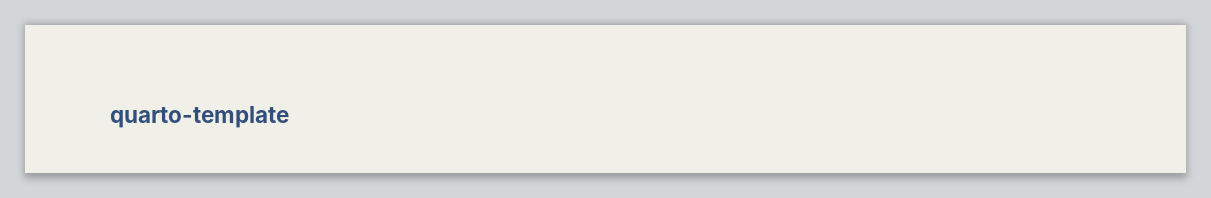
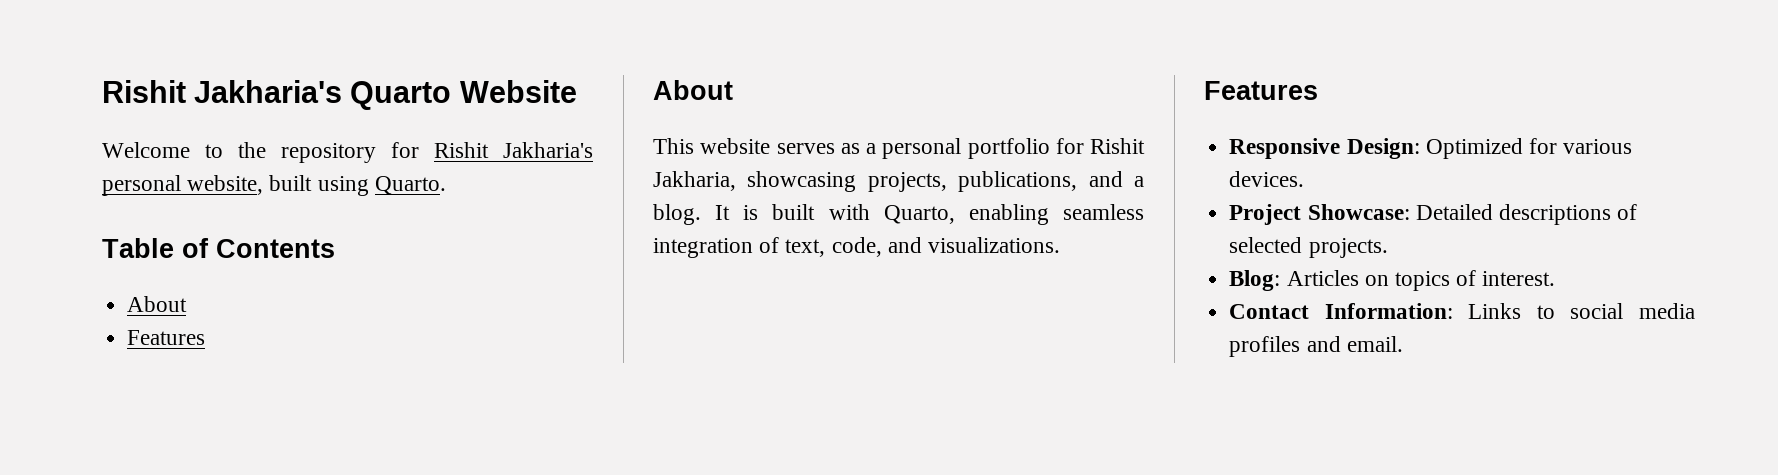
- quarto-template
+ Rishit Jakharia's Quarto Website
+ Welcome to the repository for Rishit Jakharia's personal website, built using Quarto.
+ Table of Contents
+ About
+ Features
+ About
+ This website serves as a personal portfolio for Rishit Jakharia, showcasing projects, publications, and a blog. It is built with Quarto, enabling seamless integration of text, code, and visualizations.
+ Features
+ Responsive Design: Optimized for various devices.
+ Project Showcase: Detailed descriptions of selected projects.
+ Blog: Articles on topics of interest.
+ Contact Information: Links to social media profiles and email.

